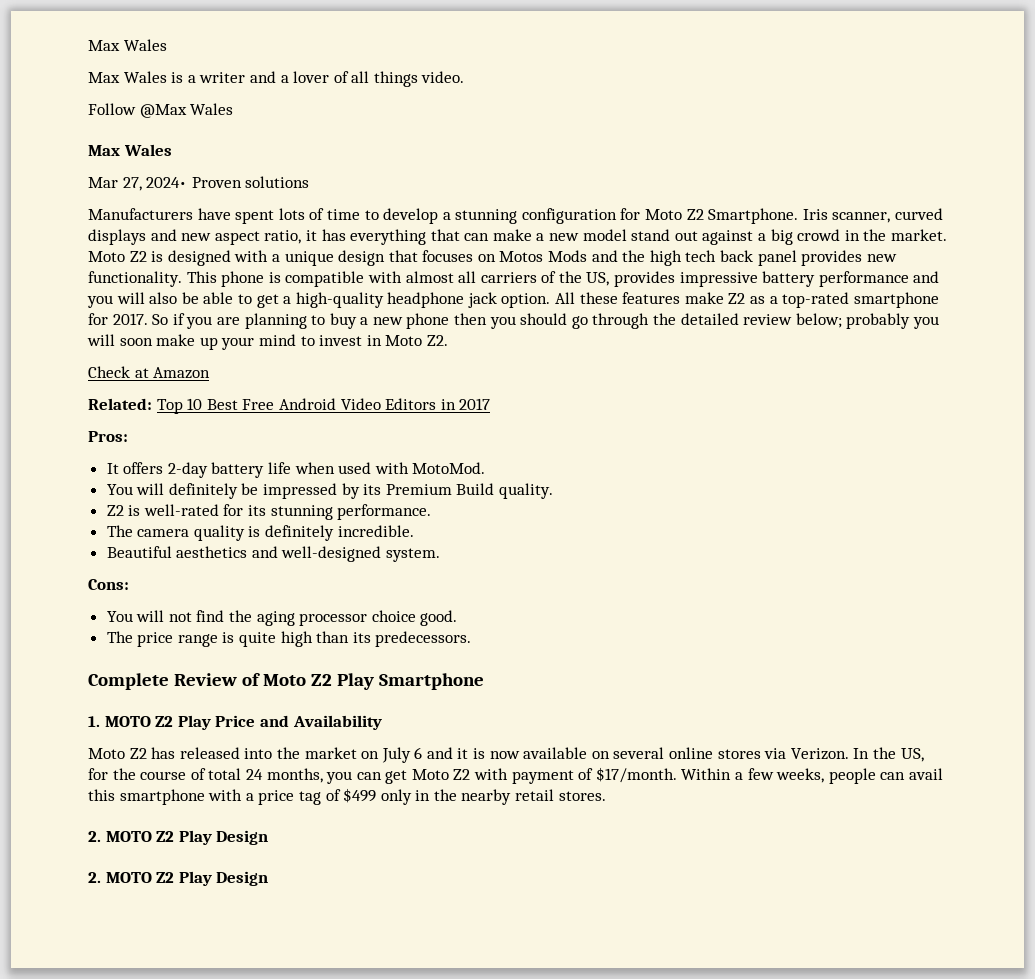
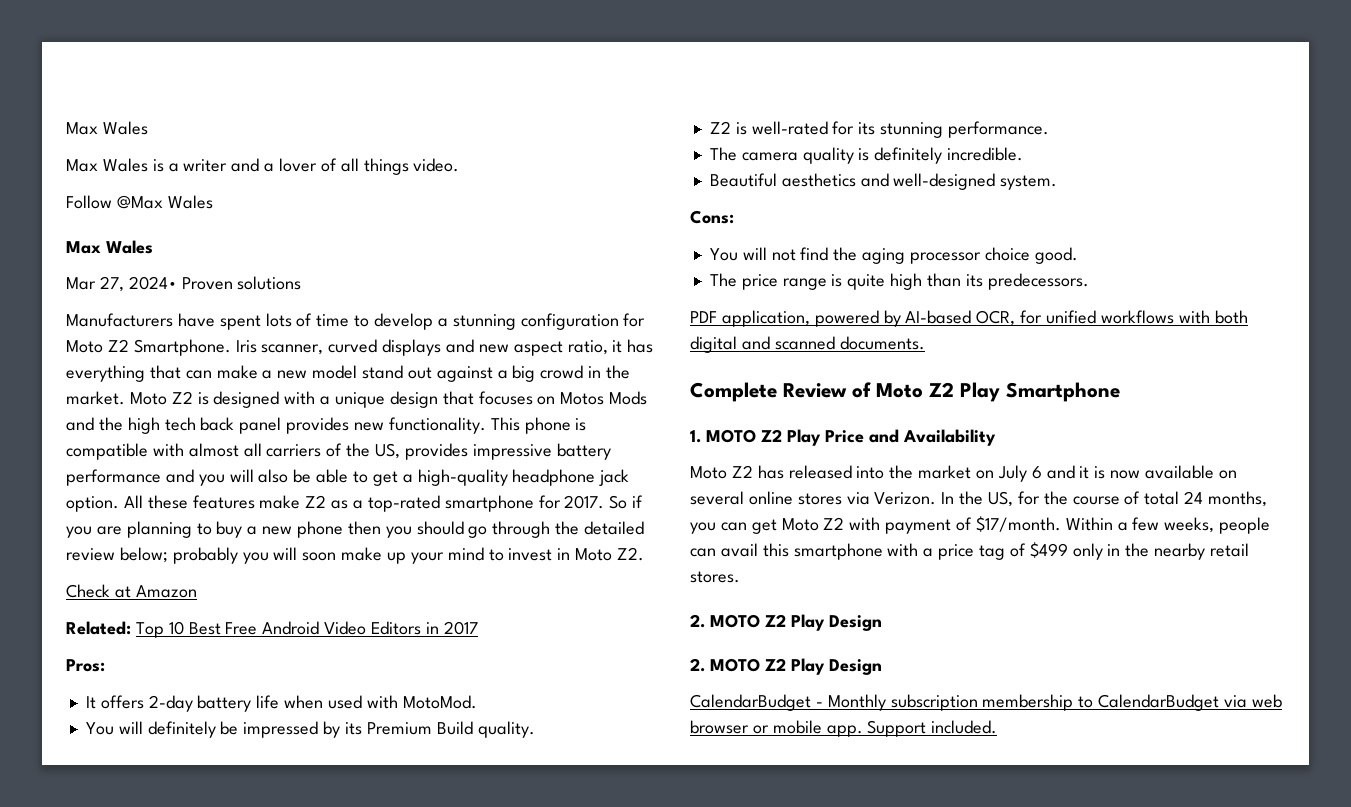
+ PDF application, powered by AI-based OCR, for unified workflows with both digital and scanned documents.
+ CalendarBudget - Monthly subscription membership to CalendarBudget via web browser or mobile app. Support included.

